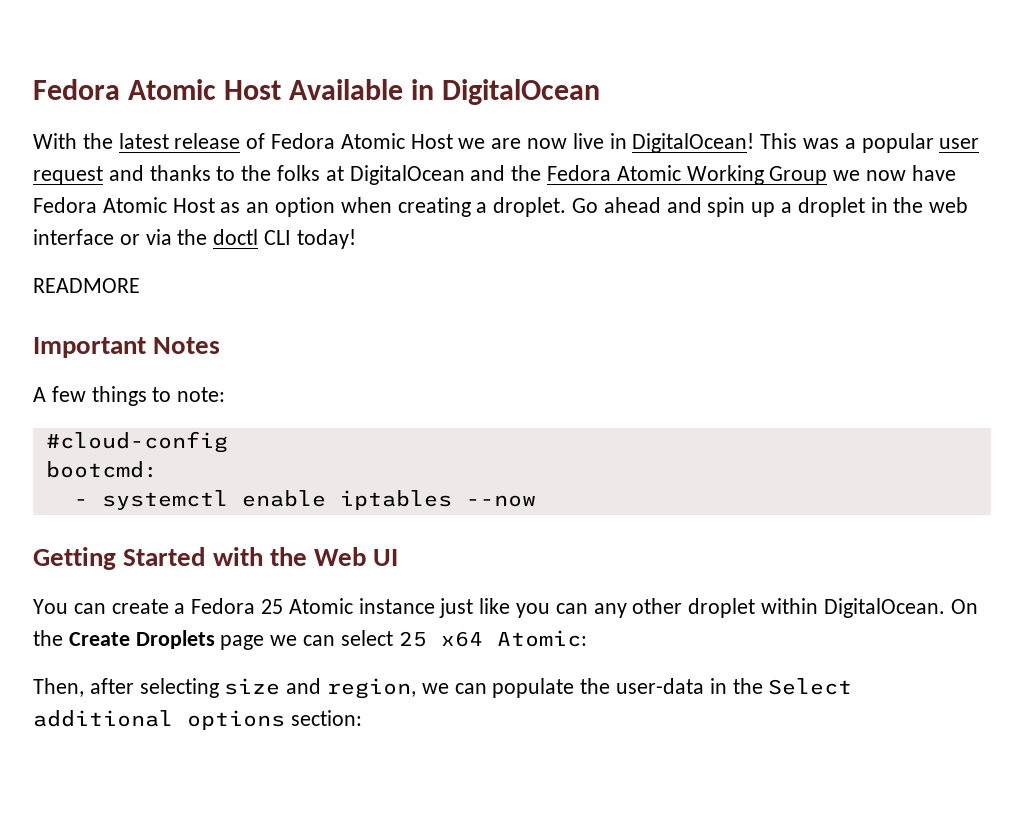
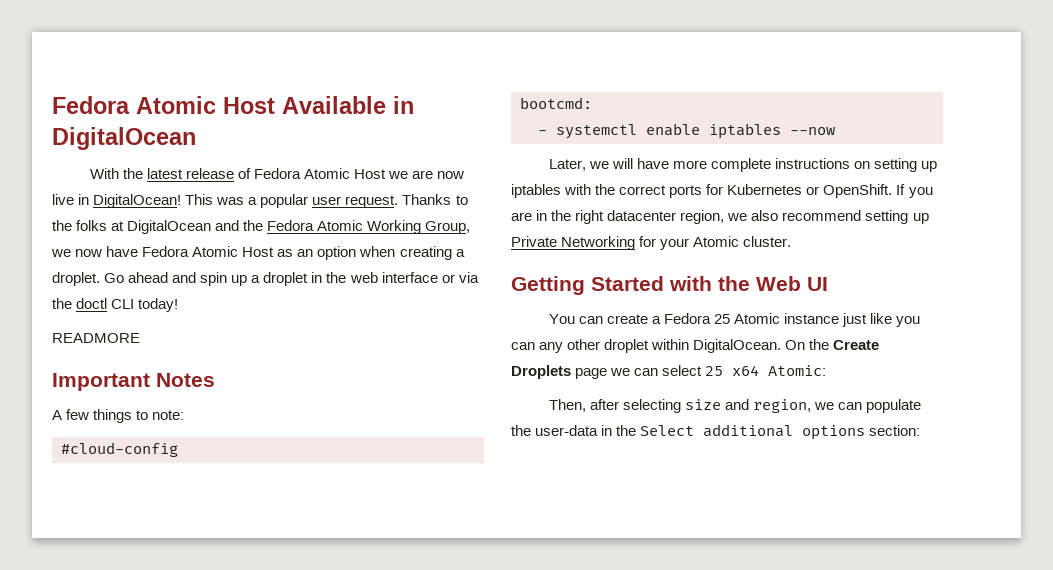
- This was a popular user request and thanks to the folks at DigitalOcean and the Fedora Atomic Working Group we now have Fedora Atomic Host as an option when creating a droplet.
+ This was a popular user request. Thanks to the folks at DigitalOcean and the Fedora Atomic Working Group, we now have Fedora Atomic Host as an option when creating a droplet.
+ Later, we will have more complete instructions on setting up iptables with the correct ports for Kubernetes or OpenShift. If you are in the right datacenter region, we also recommend setting up Private Networking for your Atomic cluster.

